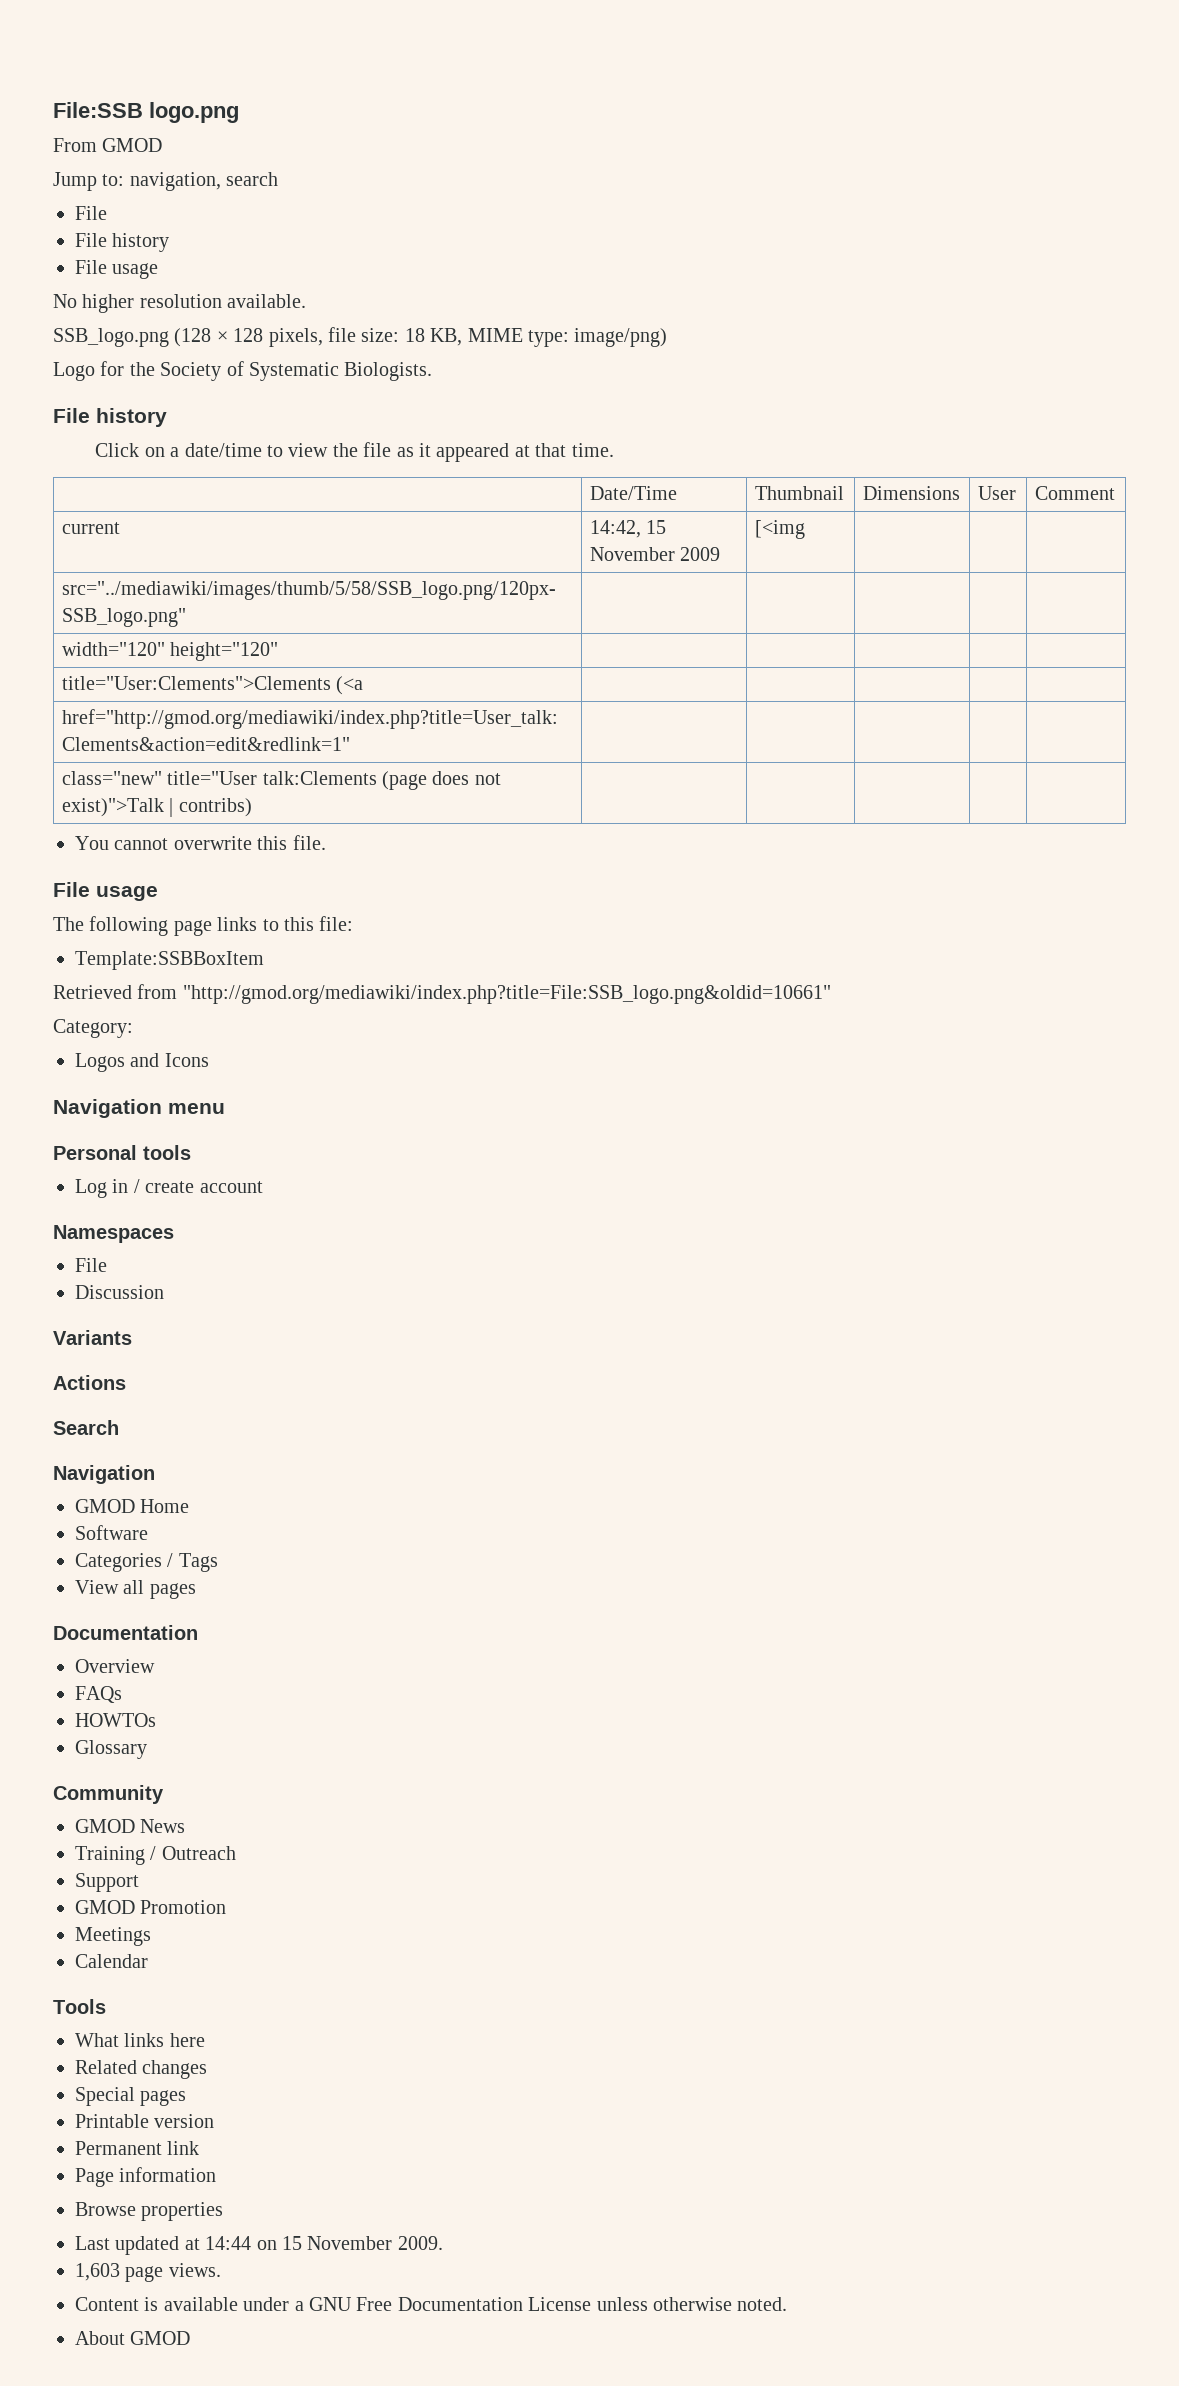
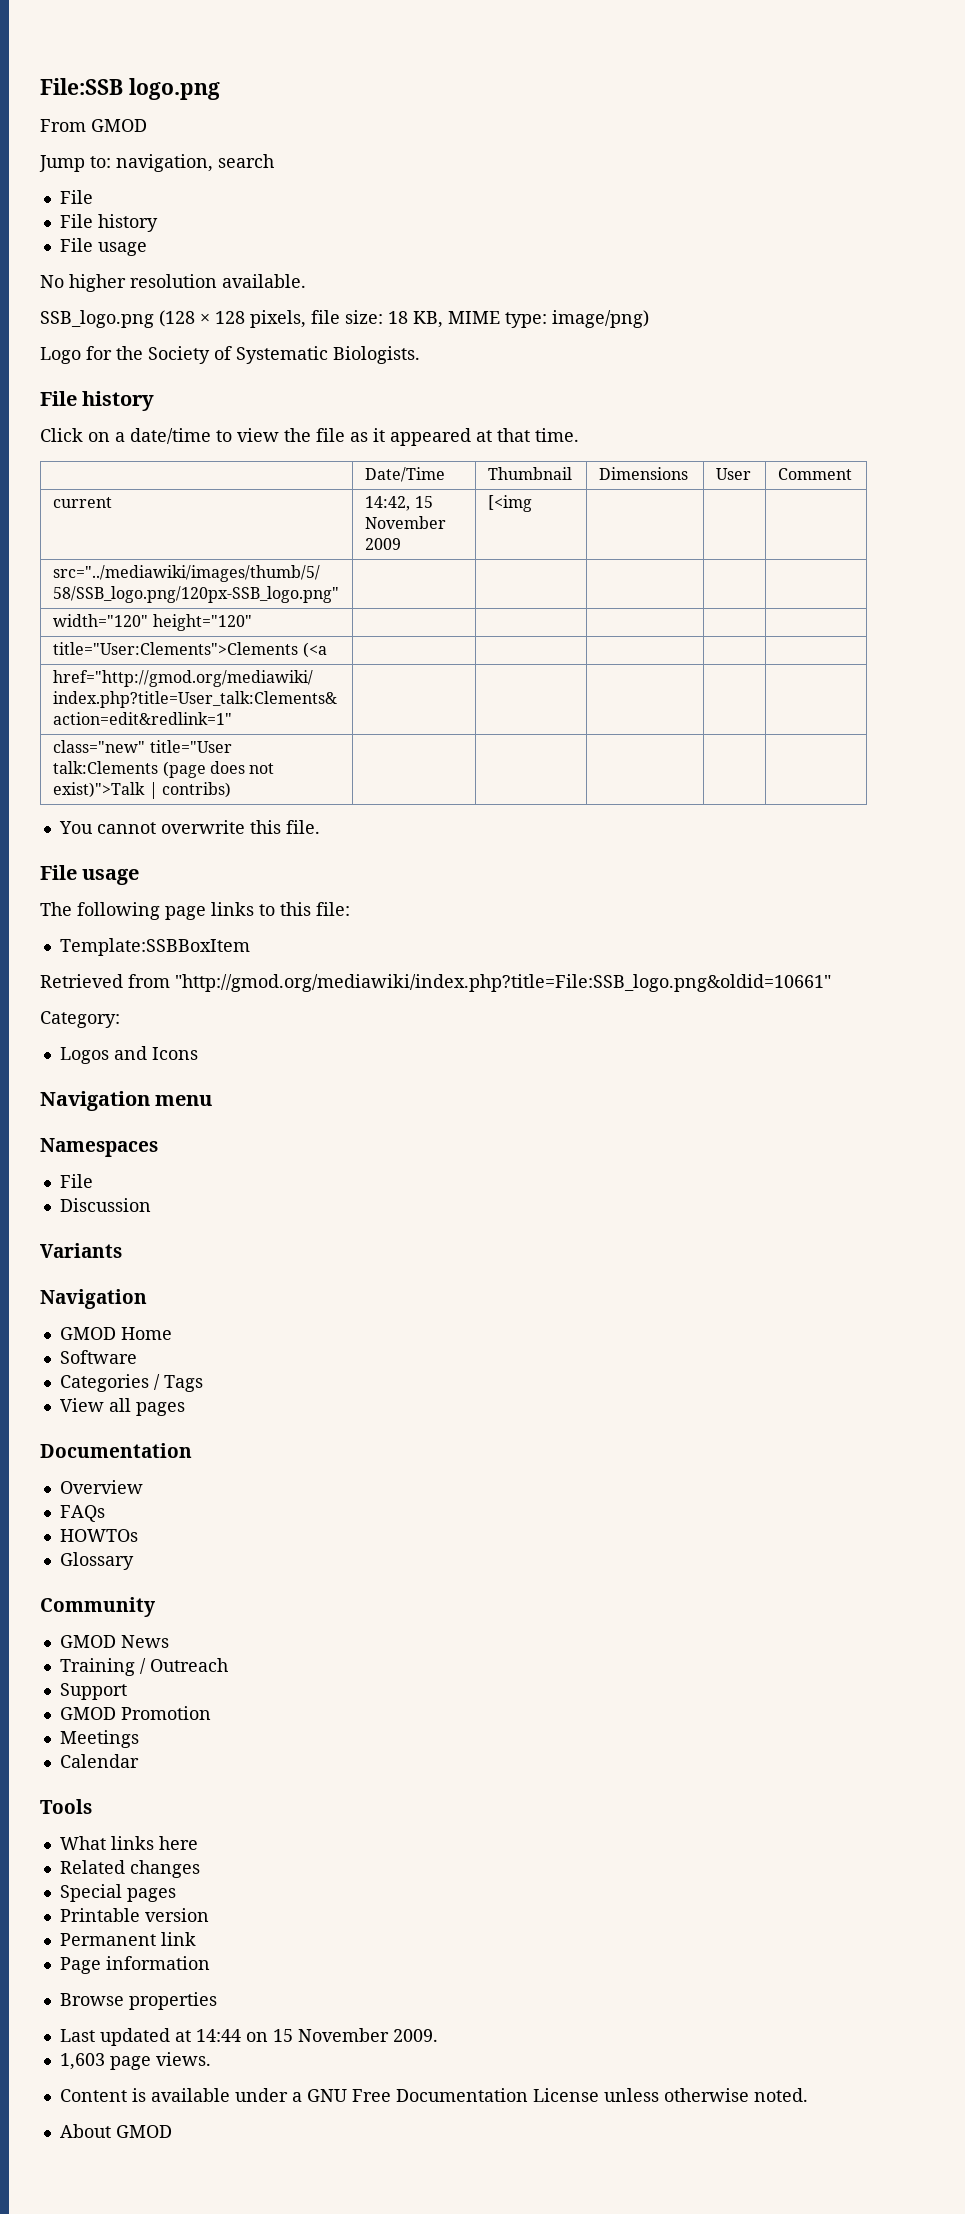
- Personal tools
- Log in / create account
- Actions
- Search

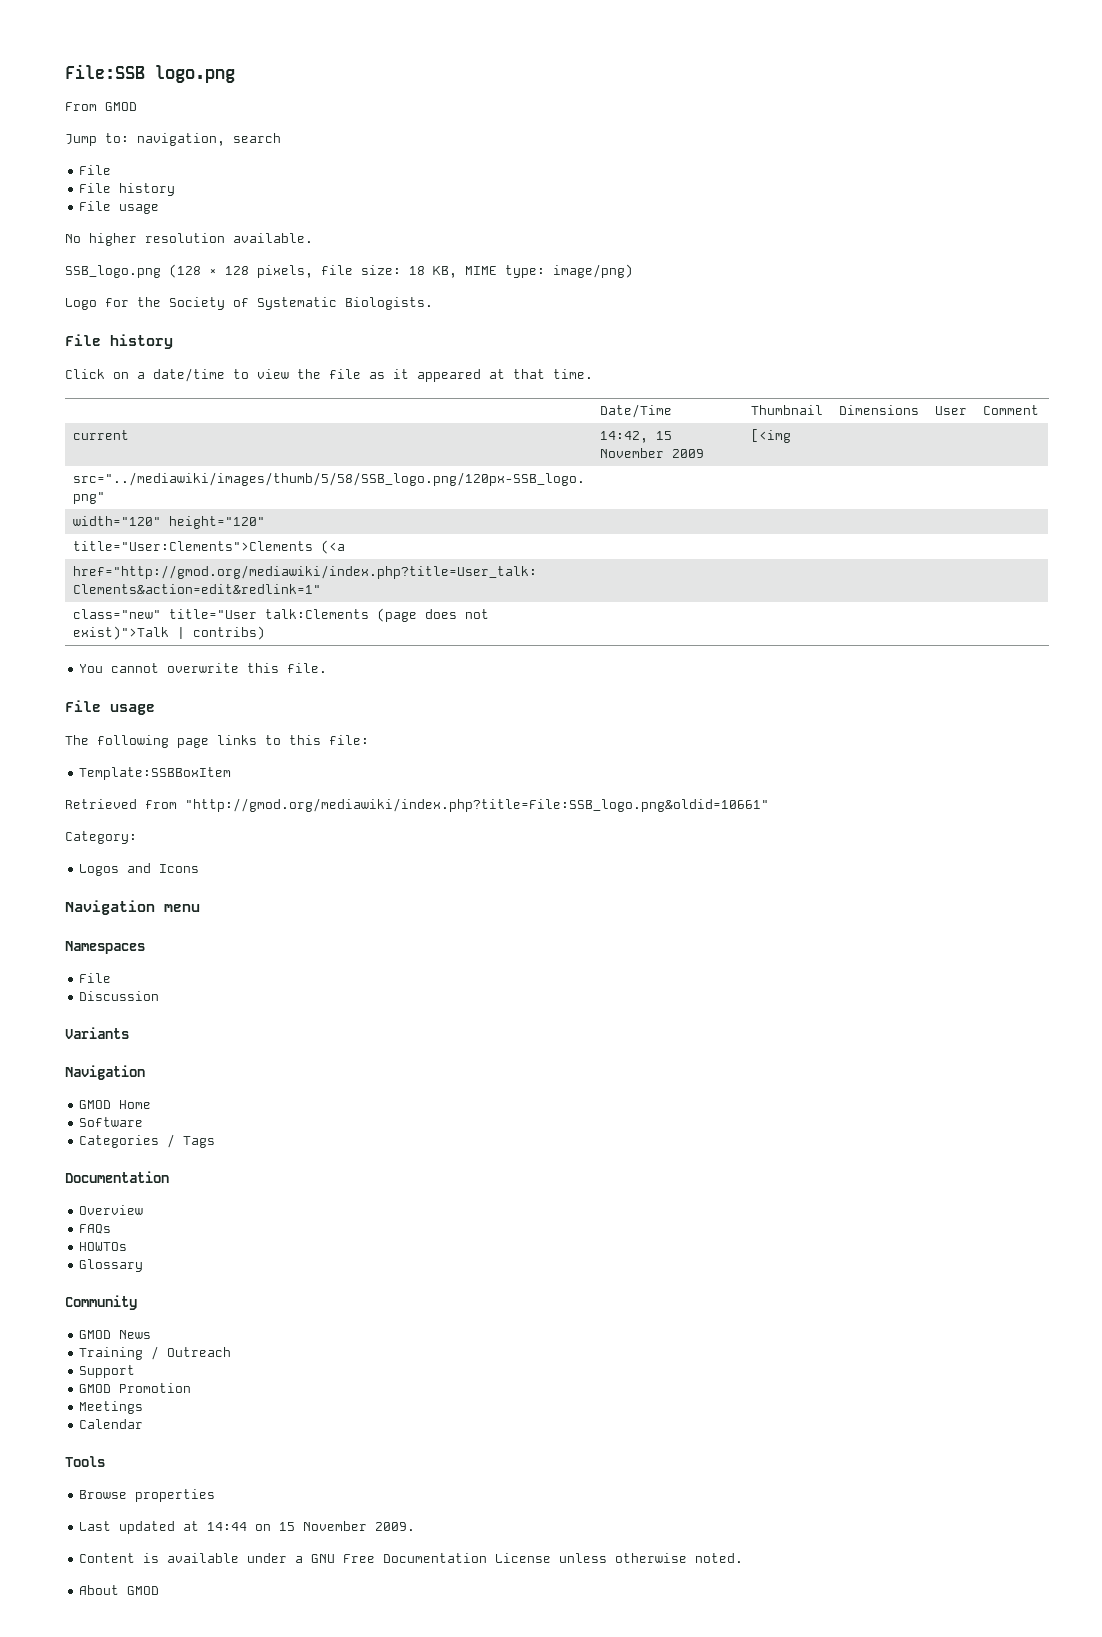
- View all pages
- What links here
- Related changes
- Special pages
- Printable version
- Permanent link
- Page information
- 1,603 page views.

